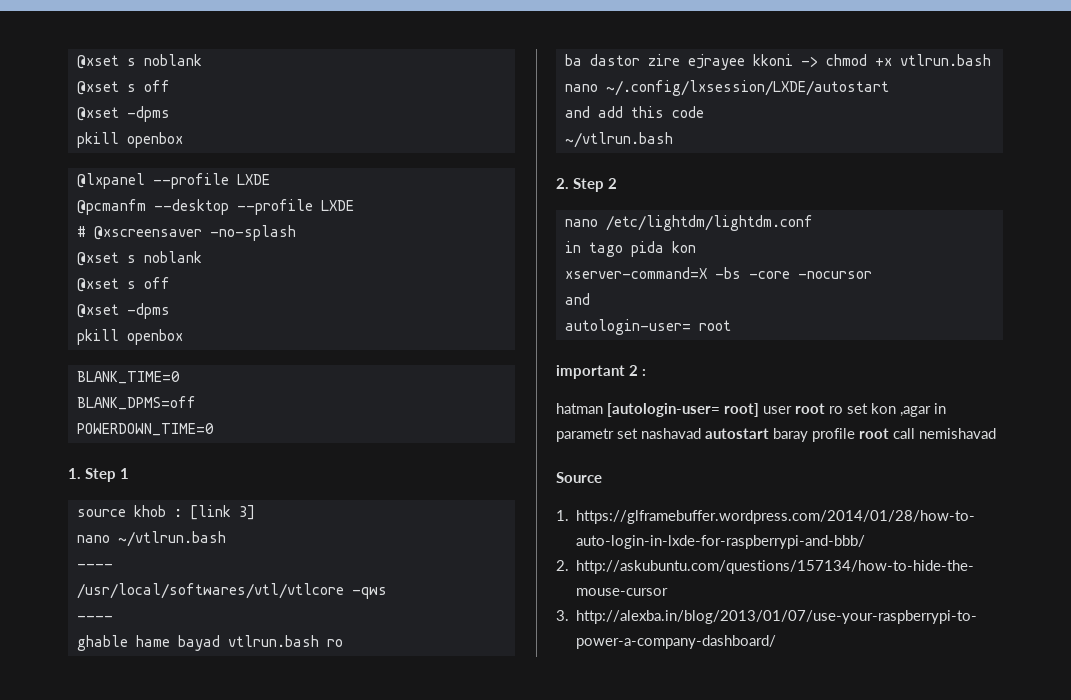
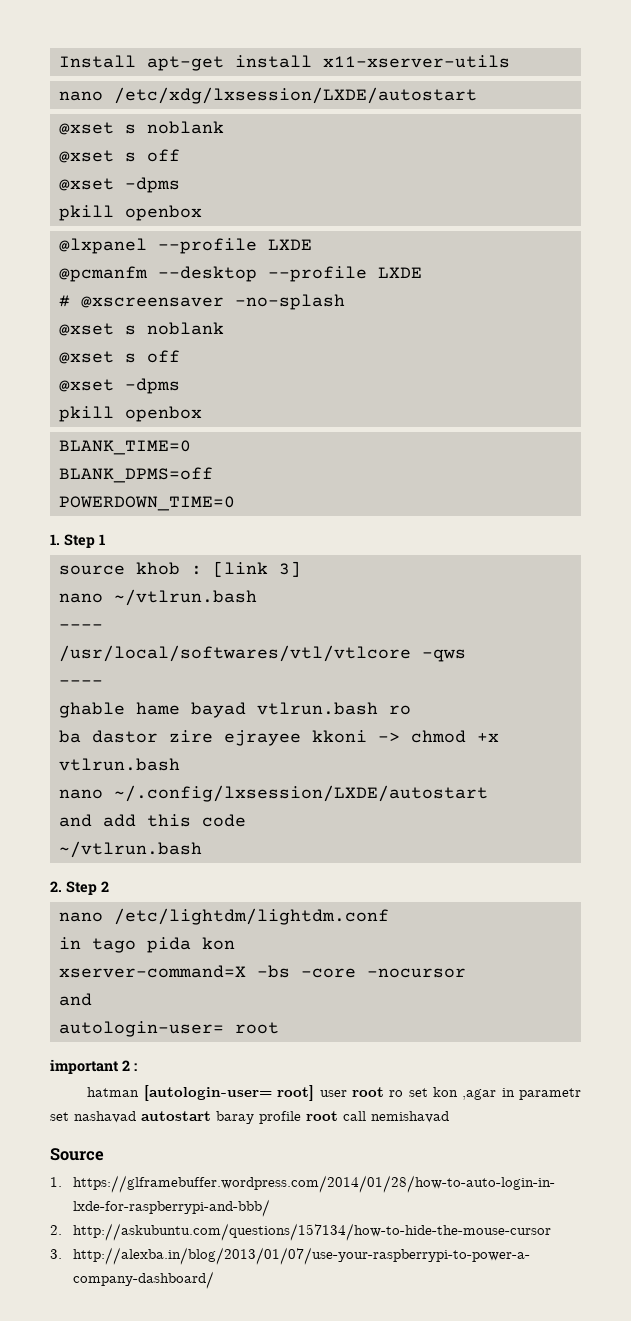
+ Install apt-get install x11-xserver-utils
+ nano /etc/xdg/lxsession/LXDE/autostart

